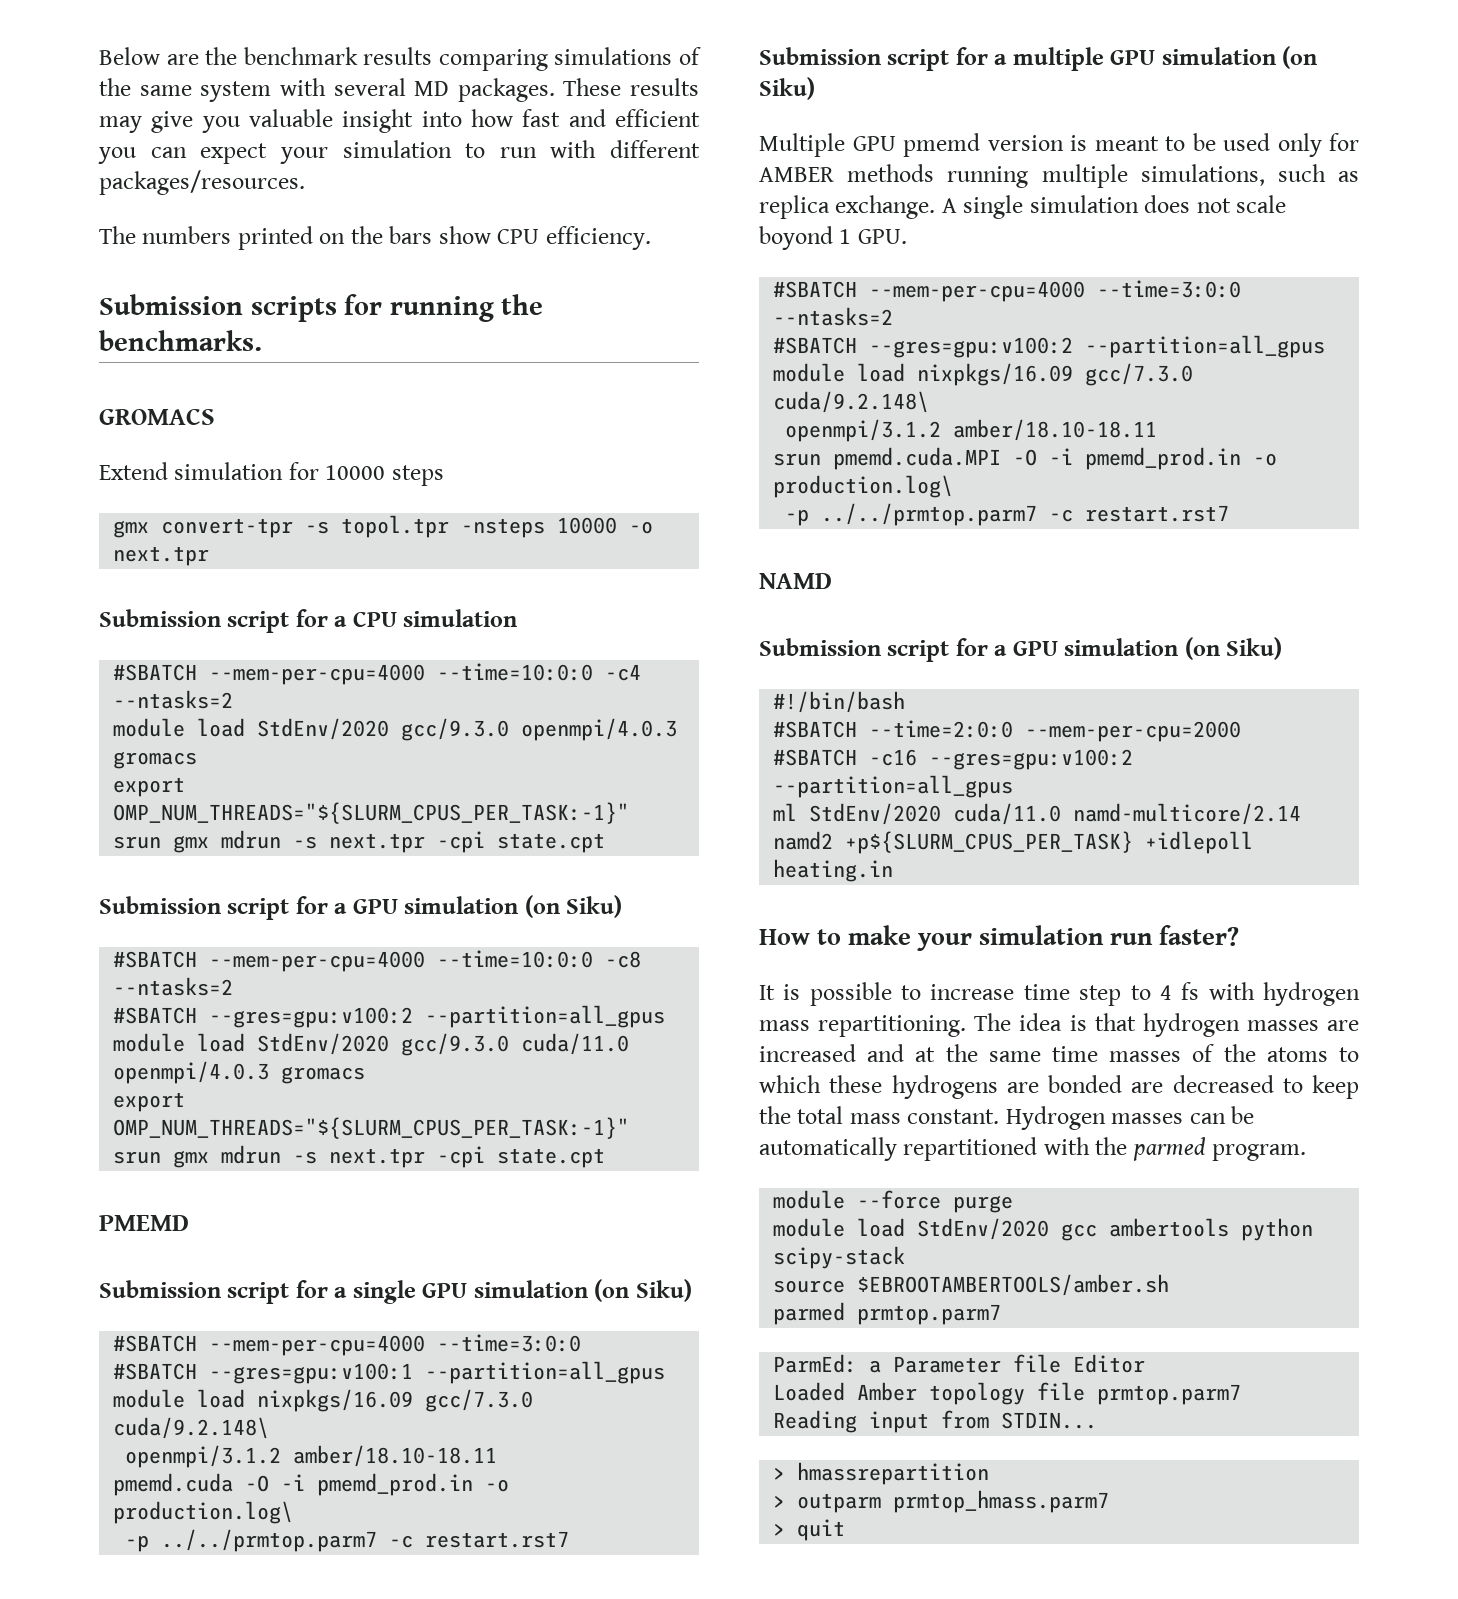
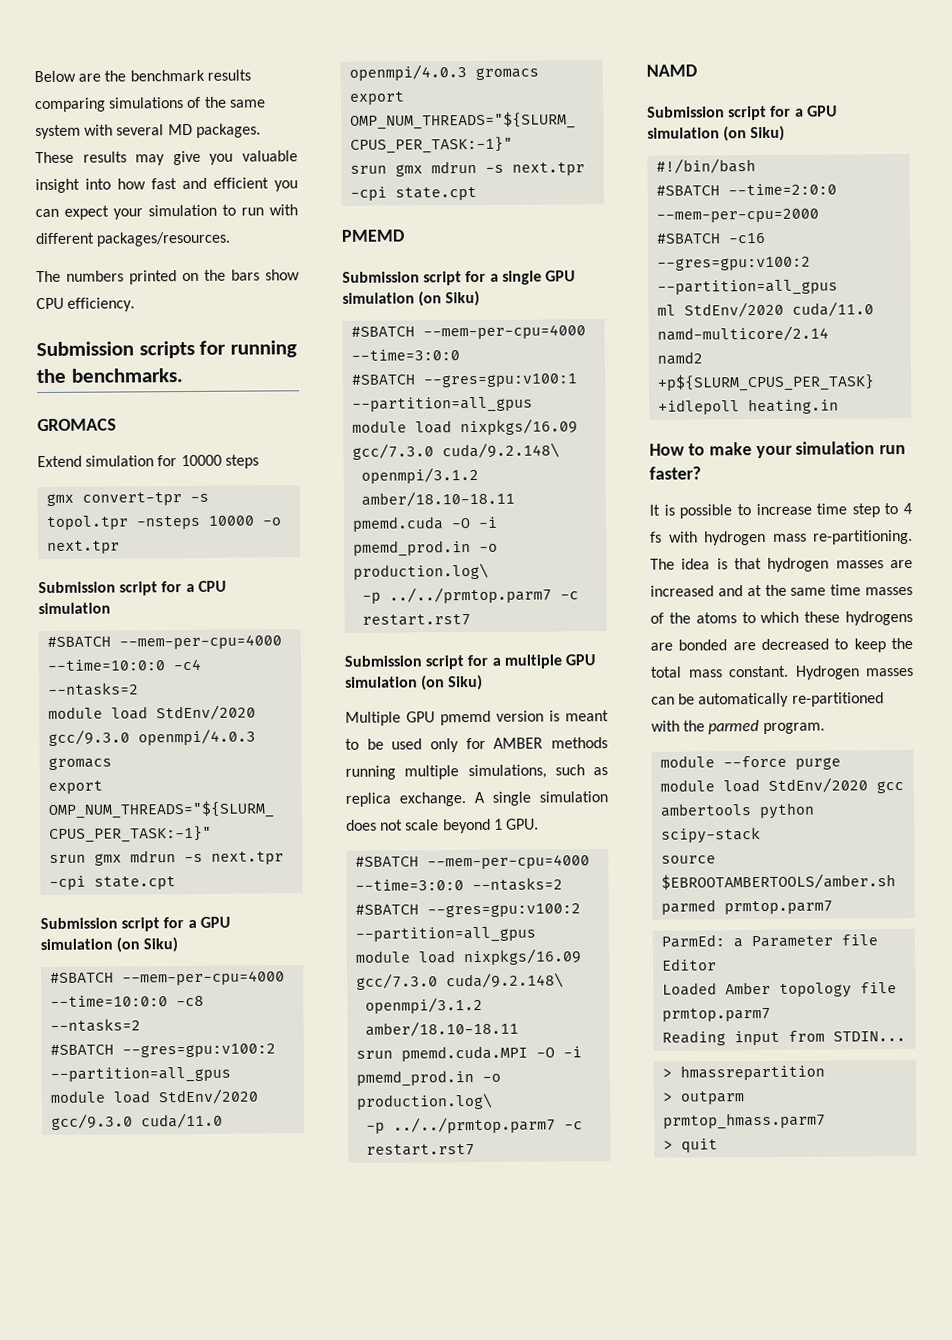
- A single simulation does not scale boyond 1 GPU.
+ A single simulation does not scale beyond 1 GPU.
- It is possible to increase time step to 4 fs with hydrogen mass repartitioning.
+ It is possible to increase time step to 4 fs with hydrogen mass re-partitioning.
- Hydrogen masses can be automatically repartitioned with the parmed program.
+ Hydrogen masses can be automatically re-partitioned with the parmed program.

